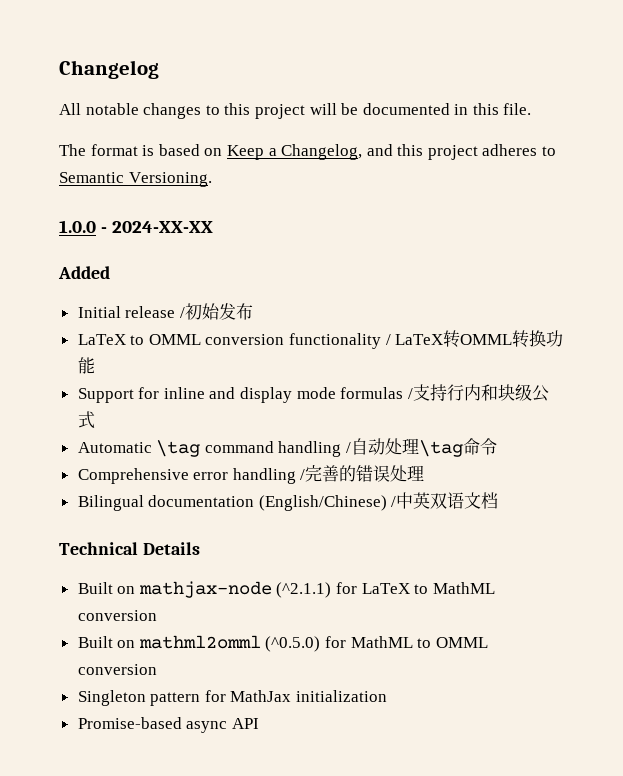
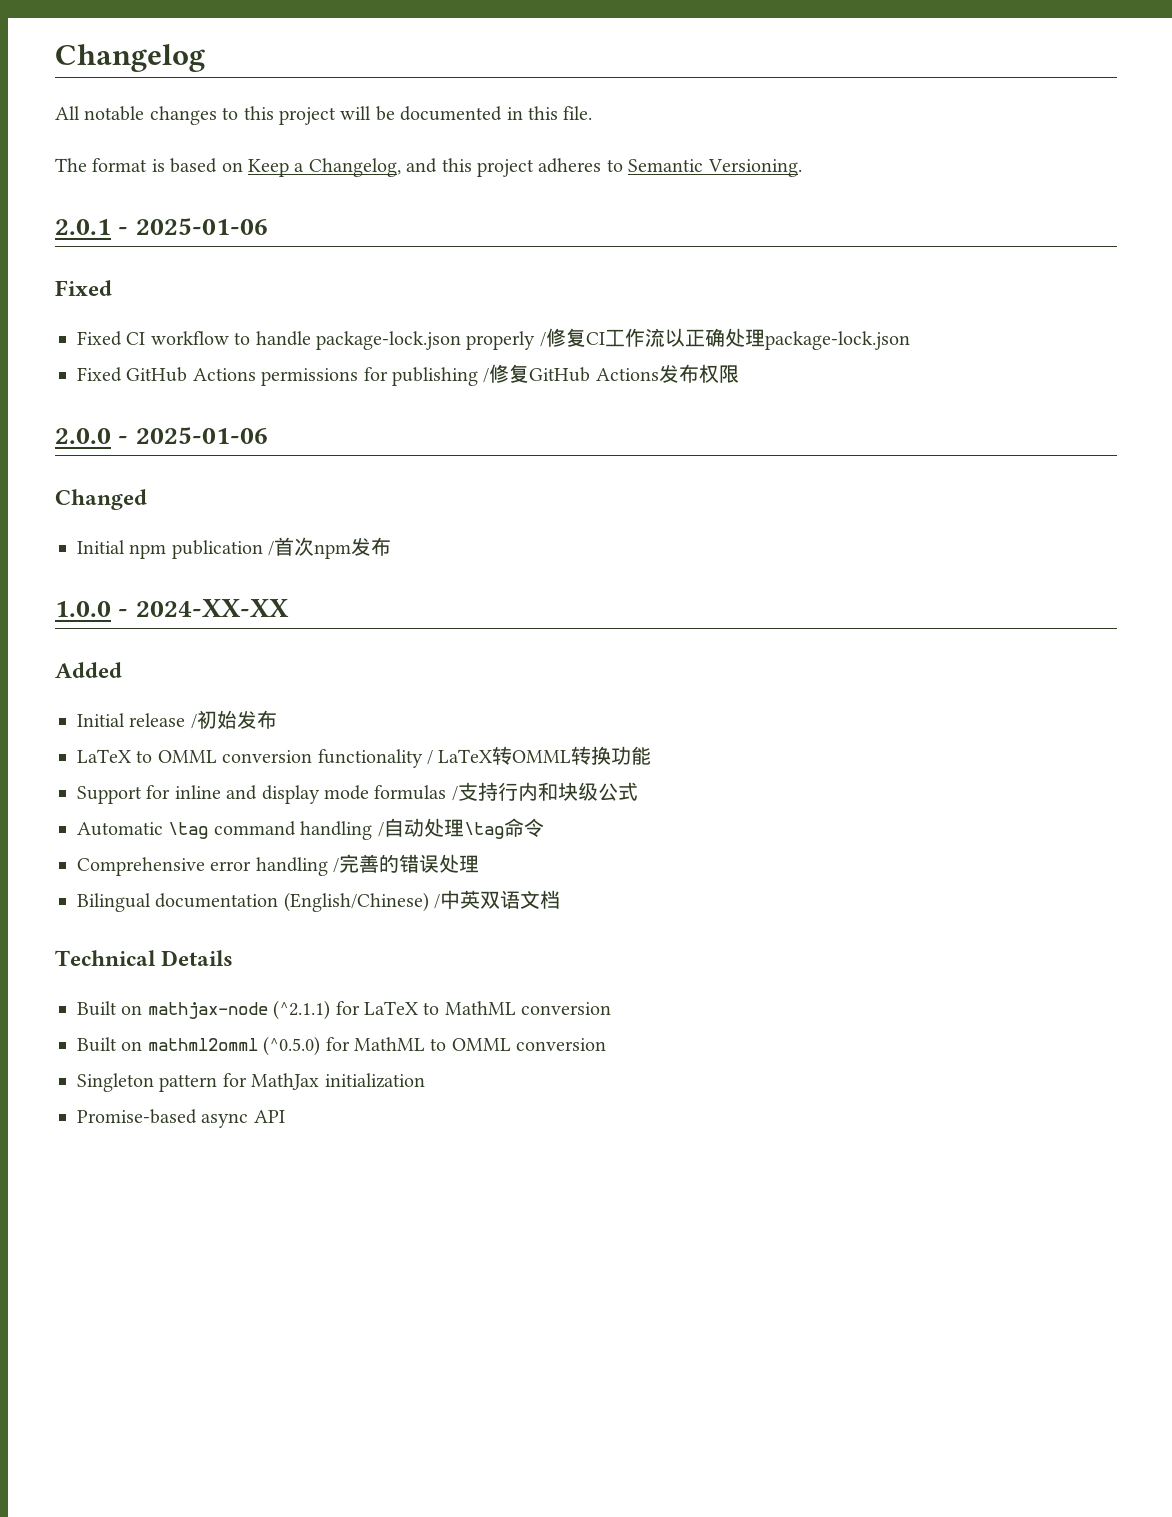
+ 2.0.1 - 2025-01-06
+ Fixed
+ Fixed CI workflow to handle package-lock.json properly /修复CI工作流以正确处理package-lock.json
+ Fixed GitHub Actions permissions for publishing /修复GitHub Actions发布权限
+ 2.0.0 - 2025-01-06
+ Changed
+ Initial npm publication /首次npm发布

